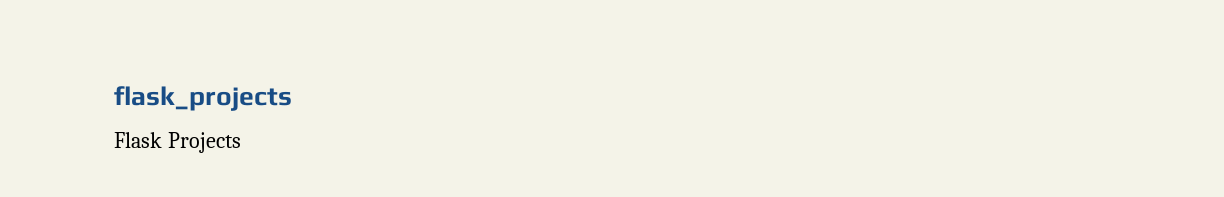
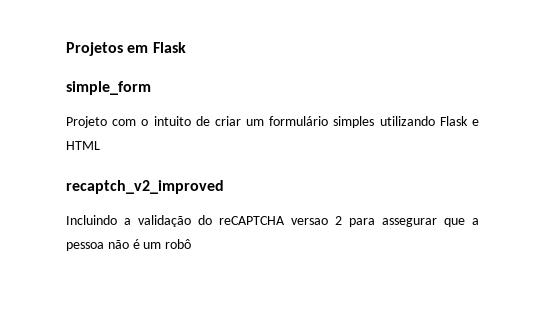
- flask_projects
- Flask Projects
+ Projetos em Flask
+ simple_form
+ Projeto com o intuito de criar um formulário simples utilizando Flask e HTML
+ recaptch_v2_improved
+ Incluindo a validação do reCAPTCHA versao 2 para assegurar que a pessoa não é um robô

